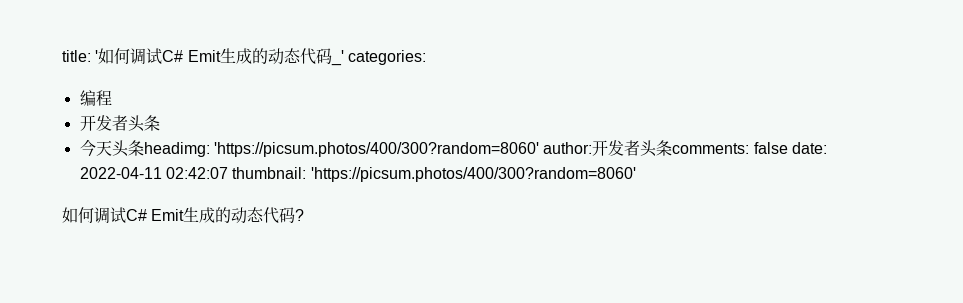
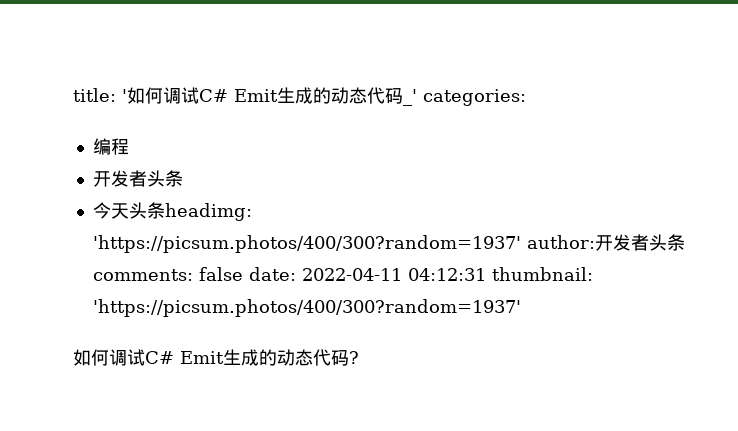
- 今天头条headimg: 'https://picsum.photos/400/300?random=8060' author:开发者头条comments: false date: 2022-04-11 02:42:07 thumbnail: 'https://picsum.photos/400/300?random=8060'
+ 今天头条headimg: 'https://picsum.photos/400/300?random=1937' author:开发者头条comments: false date: 2022-04-11 04:12:31 thumbnail: 'https://picsum.photos/400/300?random=1937'

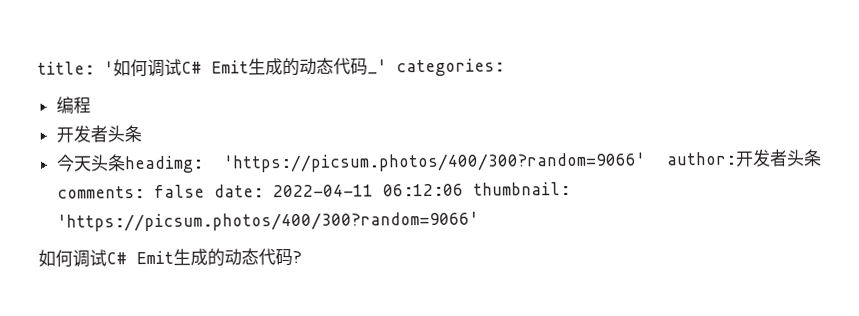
- 今天头条headimg: 'https://picsum.photos/400/300?random=1937' author:开发者头条comments: false date: 2022-04-11 04:12:31 thumbnail: 'https://picsum.photos/400/300?random=1937'
+ 今天头条headimg: 'https://picsum.photos/400/300?random=9066' author:开发者头条comments: false date: 2022-04-11 06:12:06 thumbnail: 'https://picsum.photos/400/300?random=9066'

